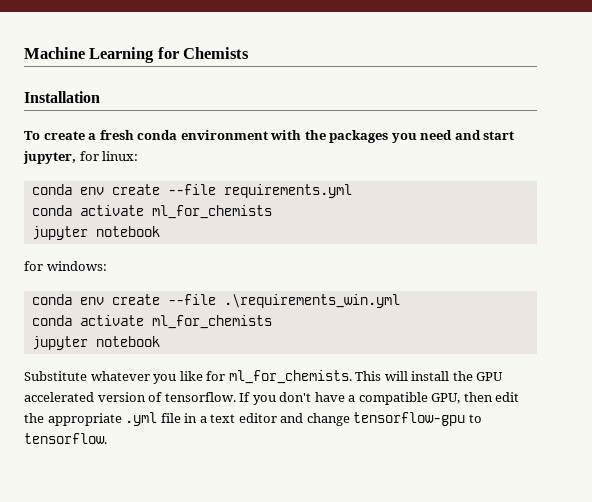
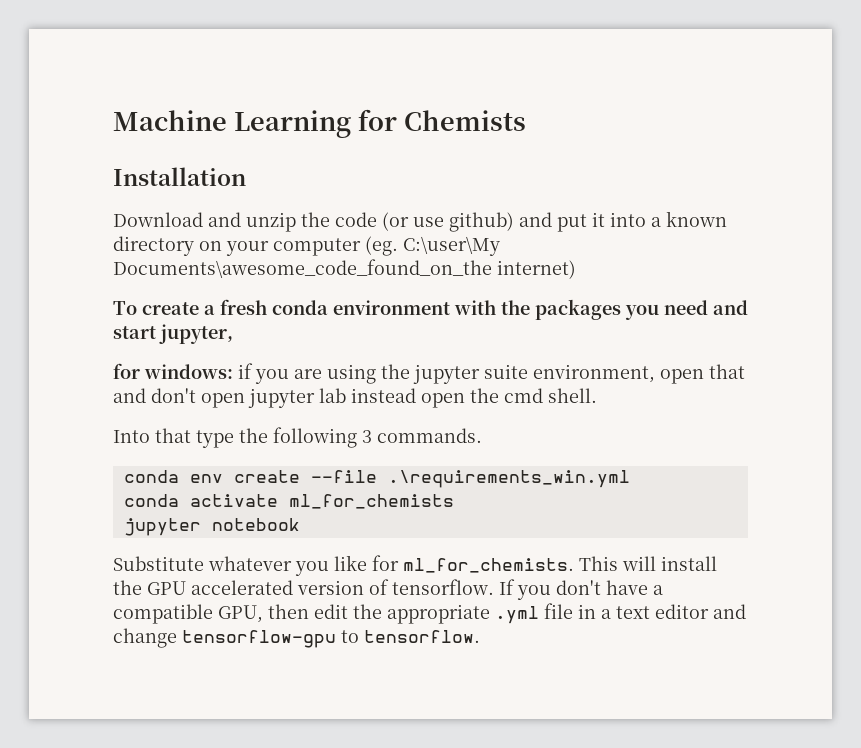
+ Download and unzip the code (or use github) and put it into a known directory on your computer (eg. C:\user\My Documents\awesome_code_found_on_the internet)
- To create a fresh conda environment with the packages you need and start jupyter, for linux:
- conda env create --file requirements.yml
- conda activate ml_for_chemists
- jupyter notebook
- for windows:
+ To create a fresh conda environment with the packages you need and start jupyter,
+ for windows: if you are using the jupyter suite environment, open that and don't open jupyter lab instead open the cmd shell.
+ Into that type the following 3 commands.

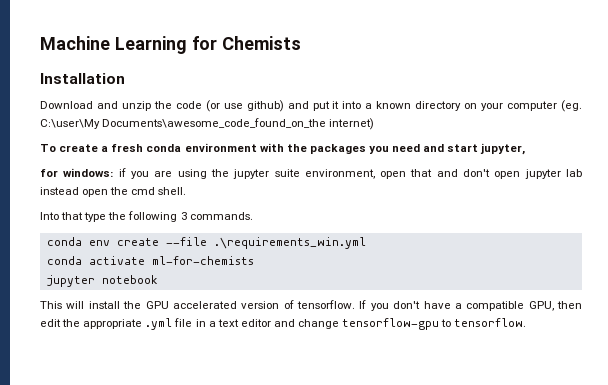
- conda activate ml_for_chemists
+ conda activate ml-for-chemists
- Substitute whatever you like for ml_for_chemists.

